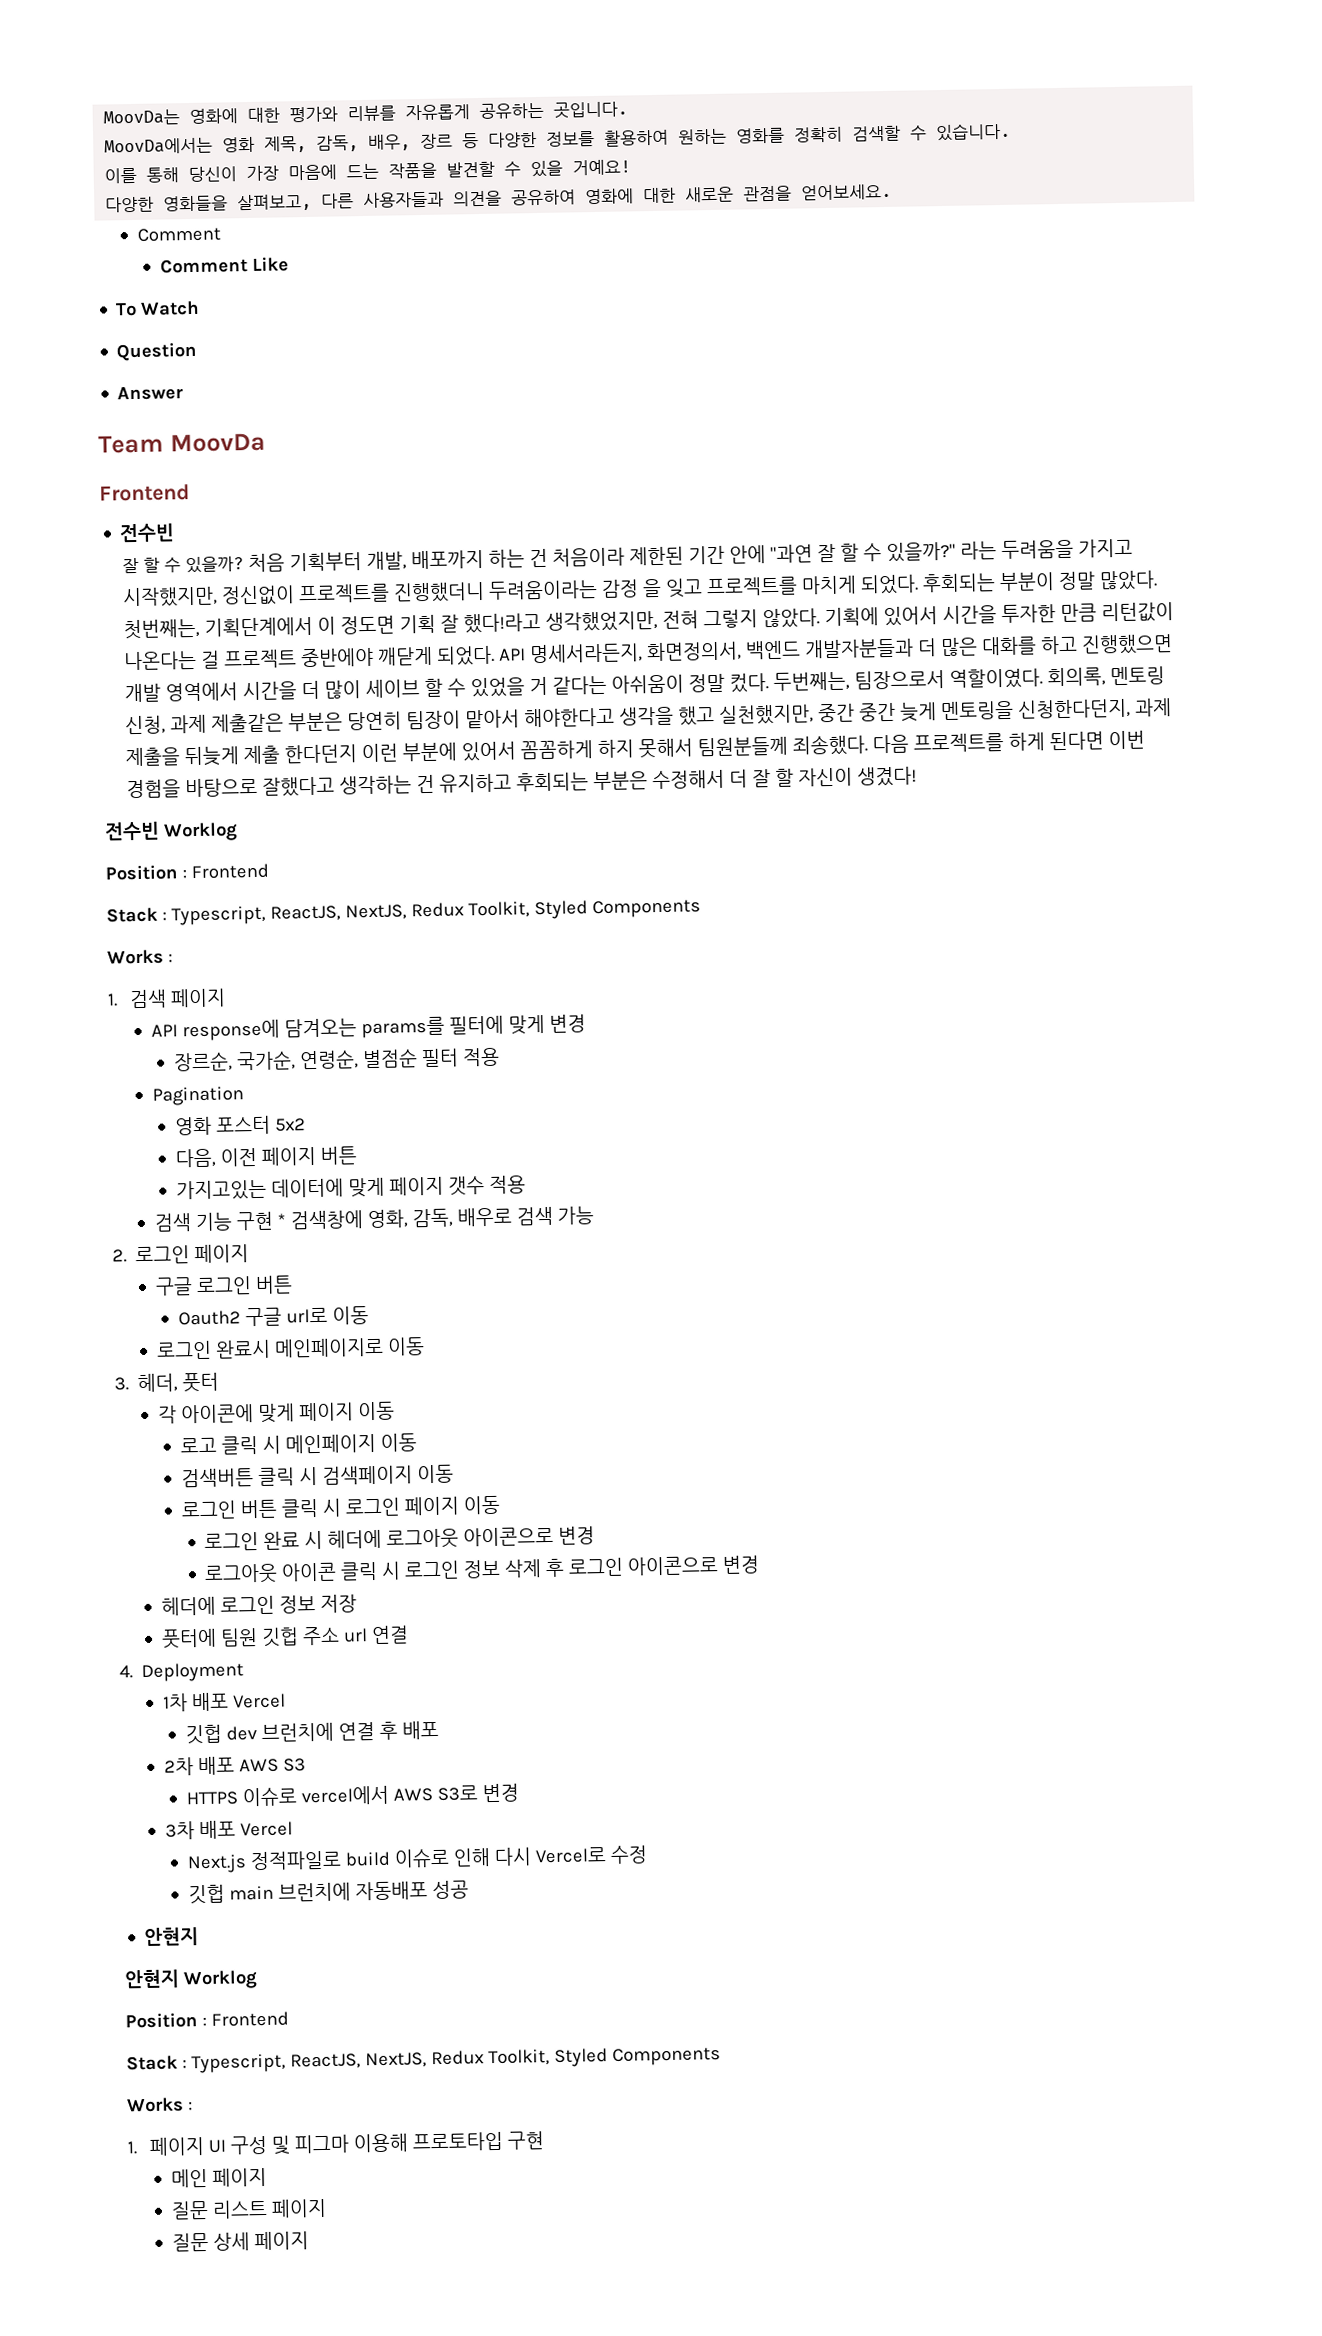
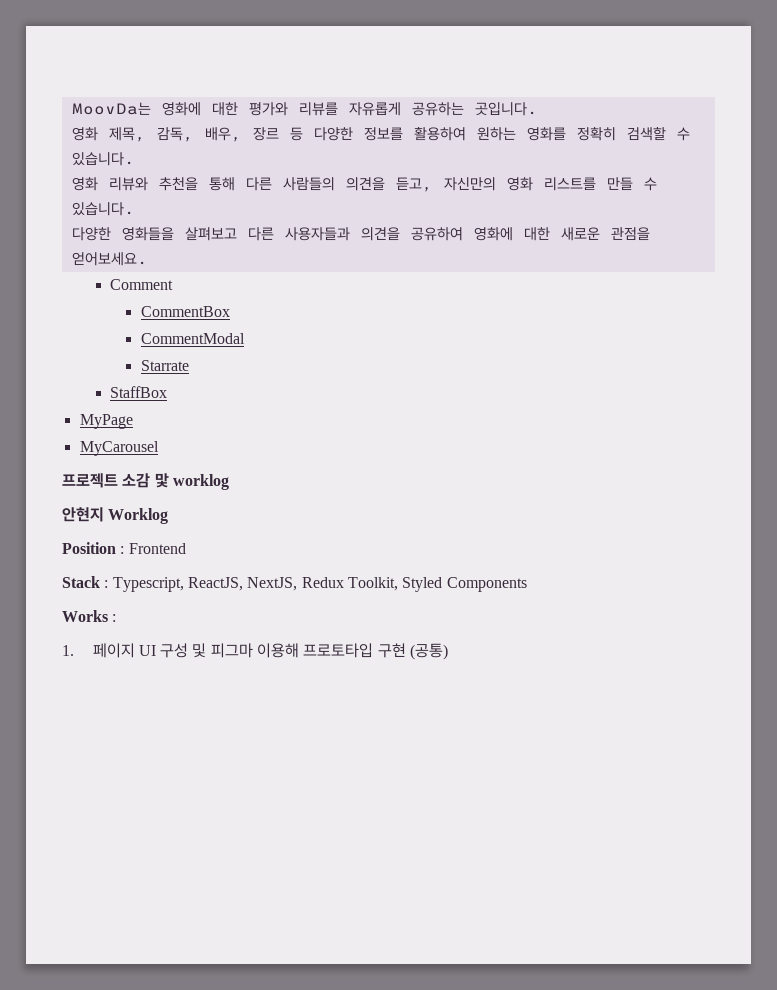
- MoovDa에서는 영화 제목, 감독, 배우, 장르 등 다양한 정보를 활용하여 원하는 영화를 정확히 검색할 수 있습니다.
+ 영화 제목, 감독, 배우, 장르 등 다양한 정보를 활용하여 원하는 영화를 정확히 검색할 수 있습니다.
- 이를 통해 당신이 가장 마음에 드는 작품을 발견할 수 있을 거예요!
+ 영화 리뷰와 추천을 통해 다른 사람들의 의견을 듣고, 자신만의 영화 리스트를 만들 수 있습니다.
- 다양한 영화들을 살펴보고, 다른 사용자들과 의견을 공유하여 영화에 대한 새로운 관점을 얻어보세요.
+ 다양한 영화들을 살펴보고 다른 사용자들과 의견을 공유하여 영화에 대한 새로운 관점을 얻어보세요.
- Comment Like
- To Watch
- Question
- Answer
- Team MoovDa
- Frontend
- 전수빈
- 잘 할 수 있을까? 처음 기획부터 개발, 배포까지 하는 건 처음이라 제한된 기간 안에 "과연 잘 할 수 있을까?" 라는 두려움을 가지고 시작했지만, 정신없이 프로젝트를 진행했더니 두려움이라는 감정 을 잊고 프로젝트를 마치게 되었다. 후회되는 부분이 정말 많았다. 첫번째는, 기획단계에서 이 정도면 기획 잘 했다!라고 생각했었지만, 전혀 그렇지 않았다. 기획에 있어서 시간을 투자한 만큼 리턴값이 나온다는 걸 프로젝트 중반에야 깨닫게 되었다. API 명세서라든지, 화면정의서, 백엔드 개발자분들과 더 많은 대화를 하고 진행했으면 개발 영역에서 시간을 더 많이 세이브 할 수 있었을 거 같다는 아쉬움이 정말 컸다. 두번째는, 팀장으로서 역할이였다. 회의록, 멘토링 신청, 과제 제출같은 부분은 당연히 팀장이 맡아서 해야한다고 생각을 했고 실천했지만, 중간 중간 늦게 멘토링을 신청한다던지, 과제 제출을 뒤늦게 제출 한다던지 이런 부분에 있어서 꼼꼼하게 하지 못해서 팀원분들께 죄송했다. 다음 프로젝트를 하게 된다면 이번 경험을 바탕으로 잘했다고 생각하는 건 유지하고 후회되는 부분은 수정해서 더 잘 할 자신이 생겼다!
- 전수빈 Worklog
- Position : Frontend
- Stack : Typescript, ReactJS, NextJS, Redux Toolkit, Styled Components
- Works :
- 1. 검색 페이지
- API response에 담겨오는 params를 필터에 맞게 변경
- 장르순, 국가순, 연령순, 별점순 필터 적용
- Pagination
- 영화 포스터 5x2
- 다음, 이전 페이지 버튼
- 가지고있는 데이터에 맞게 페이지 갯수 적용
- 검색 기능 구현 * 검색창에 영화, 감독, 배우로 검색 가능
- 2. 로그인 페이지
- 구글 로그인 버튼
- Oauth2 구글 url로 이동
- 로그인 완료시 메인페이지로 이동
- 3. 헤더, 풋터
- 각 아이콘에 맞게 페이지 이동
- 로고 클릭 시 메인페이지 이동
- 검색버튼 클릭 시 검색페이지 이동
- 로그인 버튼 클릭 시 로그인 페이지 이동
- 로그인 완료 시 헤더에 로그아웃 아이콘으로 변경
- 로그아웃 아이콘 클릭 시 로그인 정보 삭제 후 로그인 아이콘으로 변경
- 헤더에 로그인 정보 저장
- 풋터에 팀원 깃헙 주소 url 연결
- 4. Deployment
- 1차 배포 Vercel
- 깃헙 dev 브런치에 연결 후 배포
- 2차 배포 AWS S3
- HTTPS 이슈로 vercel에서 AWS S3로 변경
- 3차 배포 Vercel
- Next.js 정적파일로 build 이슈로 인해 다시 Vercel로 수정
- 깃헙 main 브런치에 자동배포 성공
- 안현지
+ CommentBox
+ CommentModal
+ Starrate
+ StaffBox
+ MyPage
+ MyCarousel
+ 프로젝트 소감 맟 worklog
- 1. 페이지 UI 구성 및 피그마 이용해 프로토타입 구현
- 메인 페이지
- 질문 리스트 페이지
- 질문 상세 페이지
+ 1. 페이지 UI 구성 및 피그마 이용해 프로토타입 구현 (공통)

